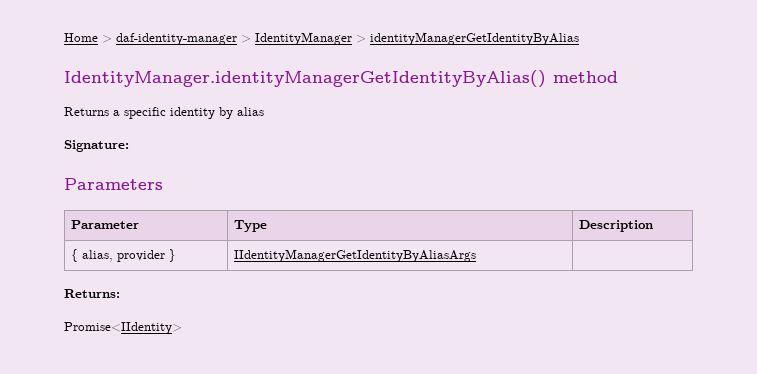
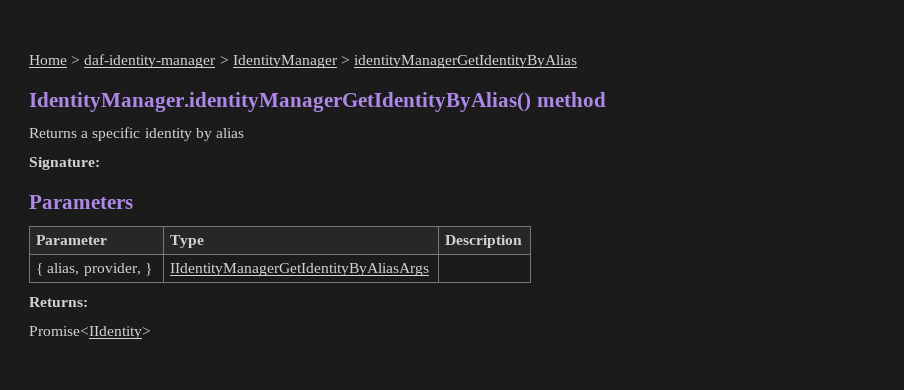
- { alias, provider } | IIdentityManagerGetIdentityByAliasArgs |
+ { alias, provider, } | IIdentityManagerGetIdentityByAliasArgs |

